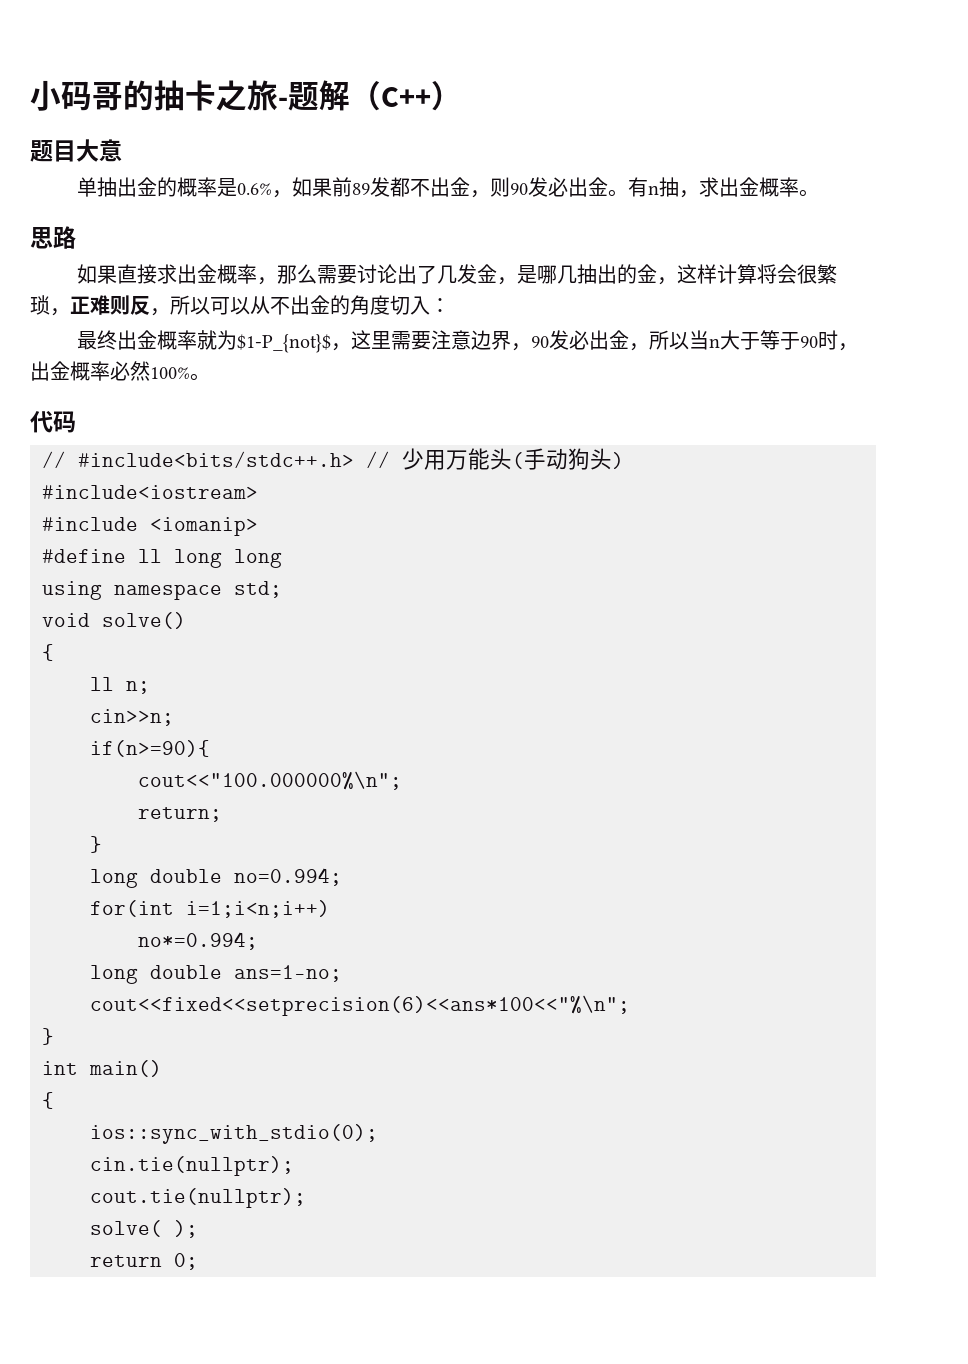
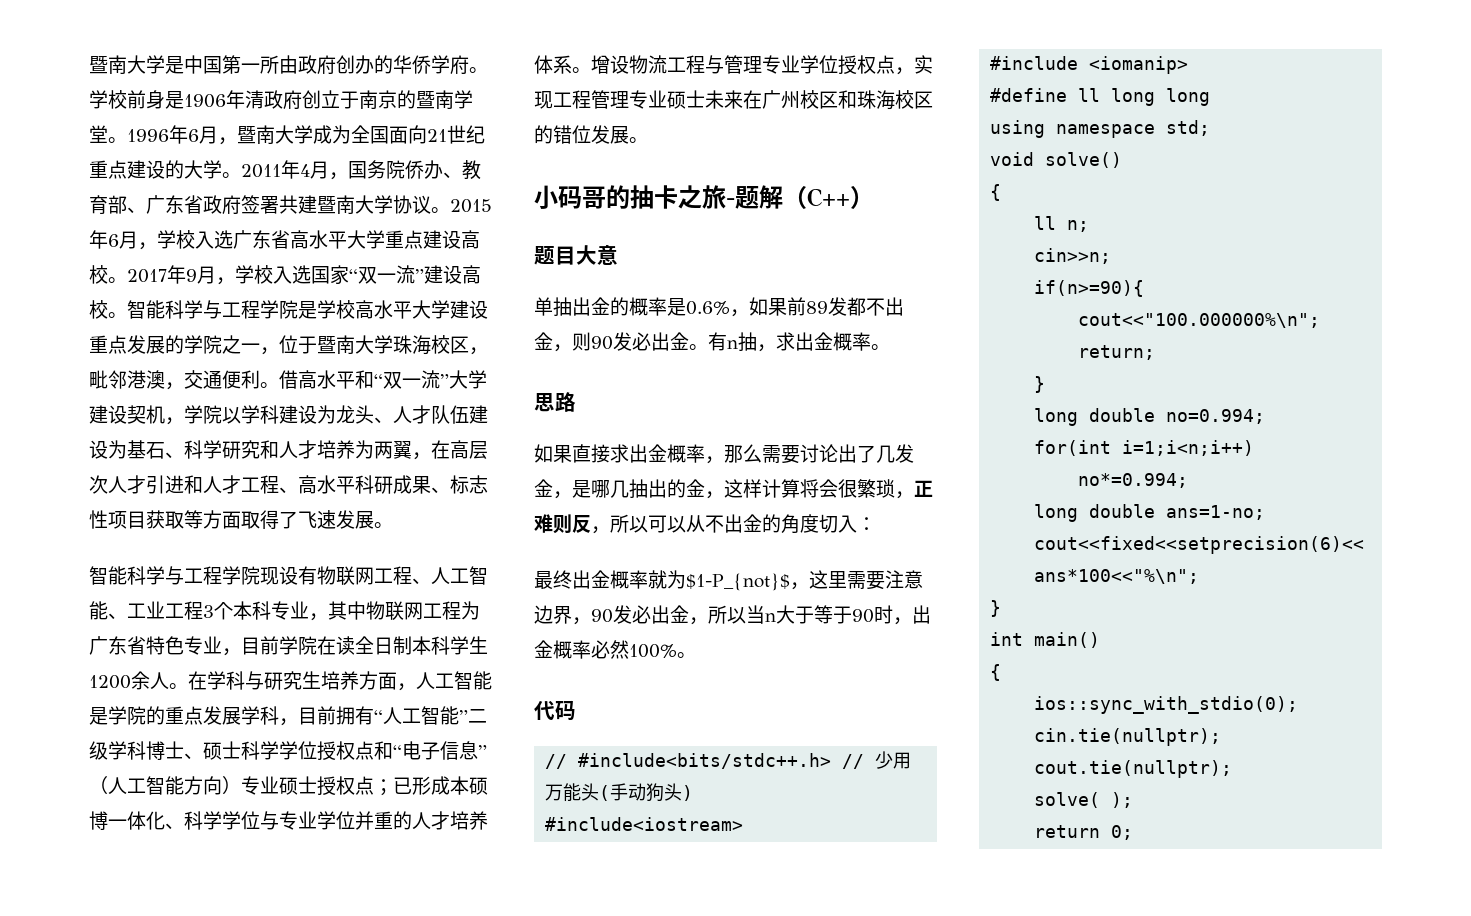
+ 暨南大学是中国第一所由政府创办的华侨学府。学校前身是1906年清政府创立于南京的暨南学堂。1996年6月，暨南大学成为全国面向21世纪重点建设的大学。2011年4月，国务院侨办、教育部、广东省政府签署共建暨南大学协议。2015年6月，学校入选广东省高水平大学重点建设高校。2017年9月，学校入选国家“双一流”建设高校。智能科学与工程学院是学校高水平大学建设重点发展的学院之一，位于暨南大学珠海校区，毗邻港澳，交通便利。借高水平和“双一流”大学建设契机，学院以学科建设为龙头、人才队伍建设为基石、科学研究和人才培养为两翼，在高层次人才引进和人才工程、高水平科研成果、标志性项目获取等方面取得了飞速发展。
+ 智能科学与工程学院现设有物联网工程、人工智能、工业工程3个本科专业，其中物联网工程为广东省特色专业，目前学院在读全日制本科学生1200余人。在学科与研究生培养方面，人工智能是学院的重点发展学科，目前拥有“人工智能”二级学科博士、硕士科学学位授权点和“电子信息”（人工智能方向）专业硕士授权点；已形成本硕博一体化、科学学位与专业学位并重的人才培养体系。增设物流工程与管理专业学位授权点，实现工程管理专业硕士未来在广州校区和珠海校区的错位发展。

